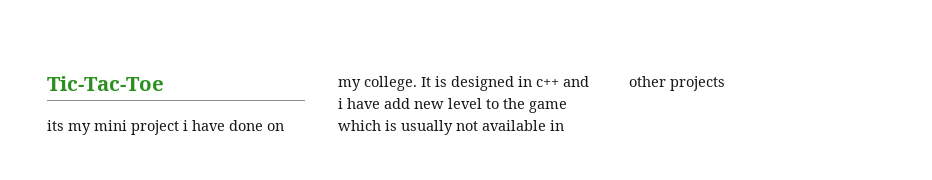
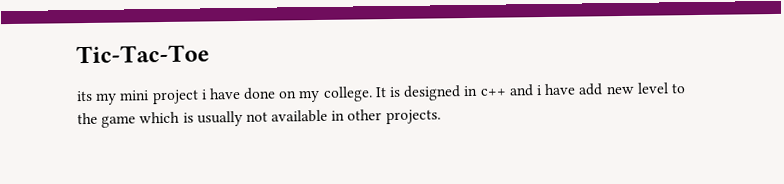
- It is designed in c++ and i have add new level to the game which is usually not available in other projects
+ It is designed in c++ and i have add new level to the game which is usually not available in other projects.

